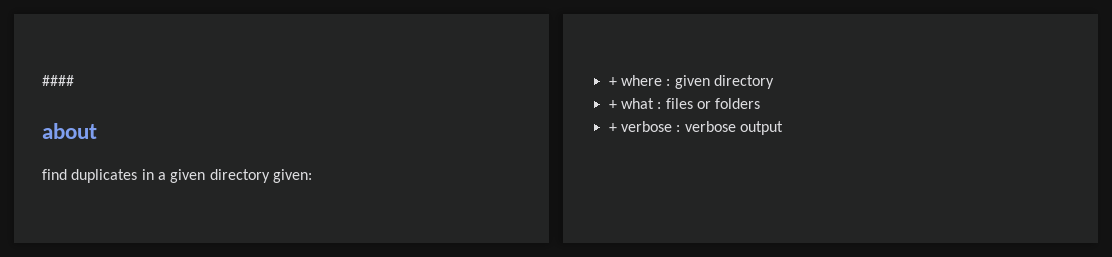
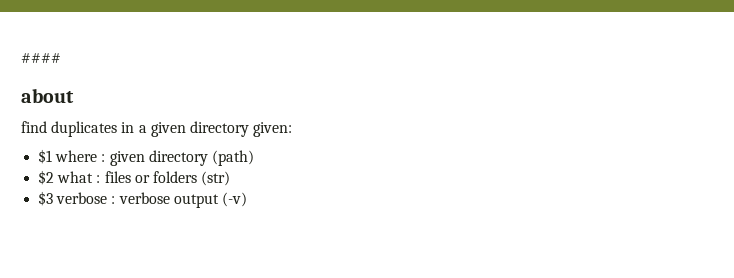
- + where : given directory
- + what : files or folders
- + verbose : verbose output
+ $1 where : given directory (path)
+ $2 what : files or folders (str)
+ $3 verbose : verbose output (-v)

